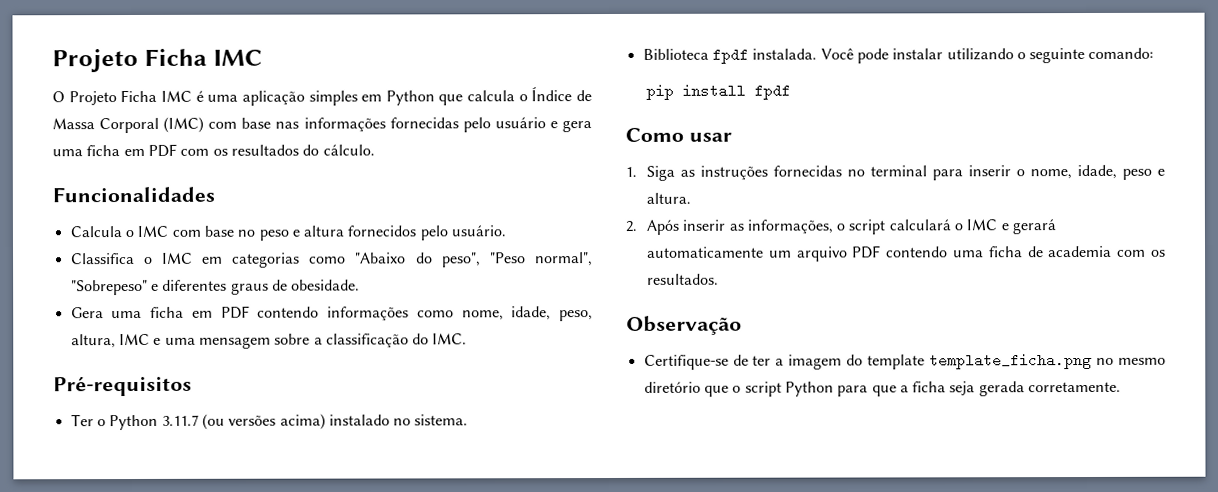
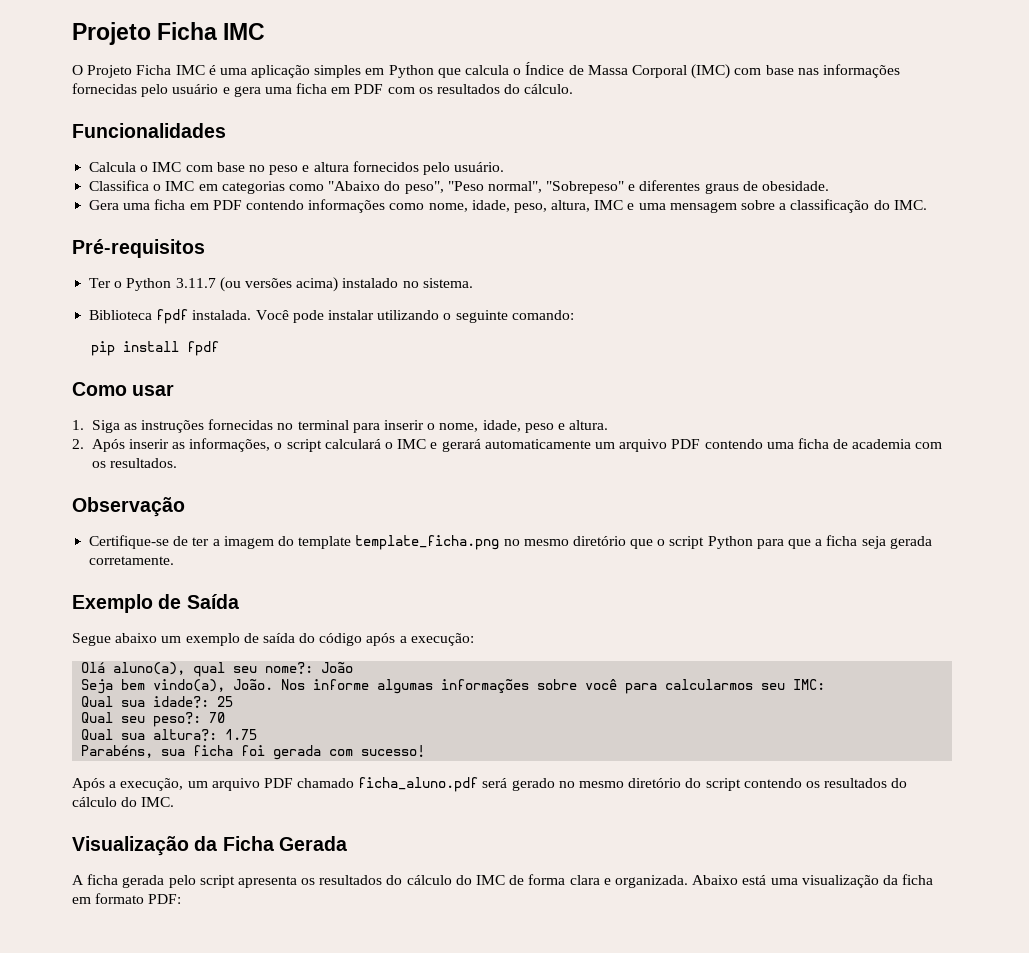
+ Exemplo de Saída
+ Segue abaixo um exemplo de saída do código após a execução:
+ Olá aluno(a), qual seu nome?: João
+ Seja bem vindo(a), João. Nos informe algumas informações sobre você para calcularmos seu IMC:
+ Qual sua idade?: 25
+ Qual seu peso?: 70
+ Qual sua altura?: 1.75
+ Parabéns, sua ficha foi gerada com sucesso!
+ Após a execução, um arquivo PDF chamado ficha_aluno.pdf será gerado no mesmo diretório do script contendo os resultados do cálculo do IMC.
+ Visualização da Ficha Gerada
+ A ficha gerada pelo script apresenta os resultados do cálculo do IMC de forma clara e organizada. Abaixo está uma visualização da ficha em formato PDF:

